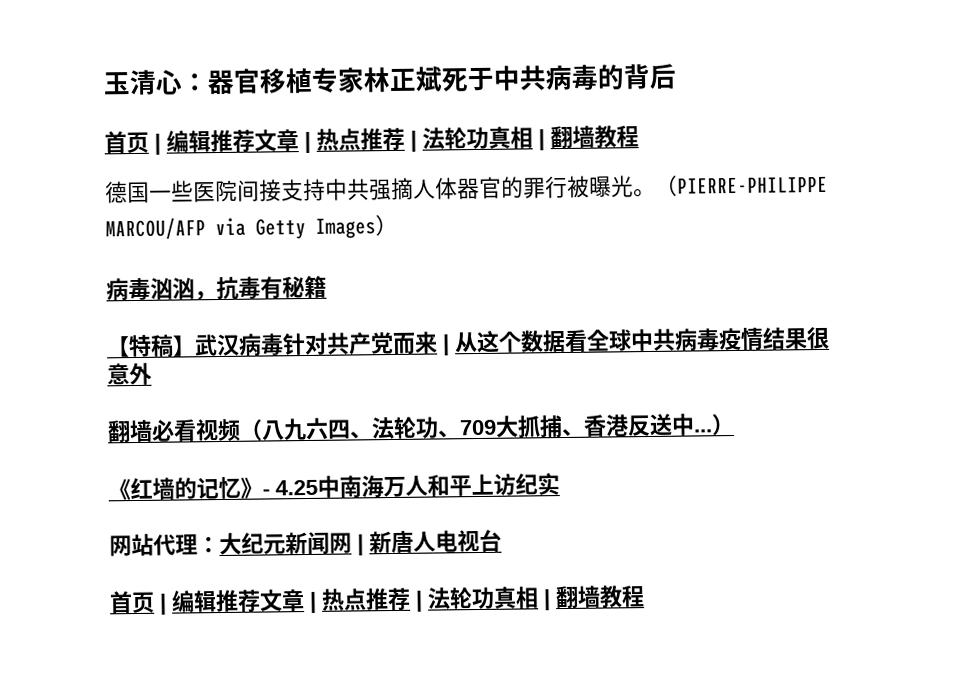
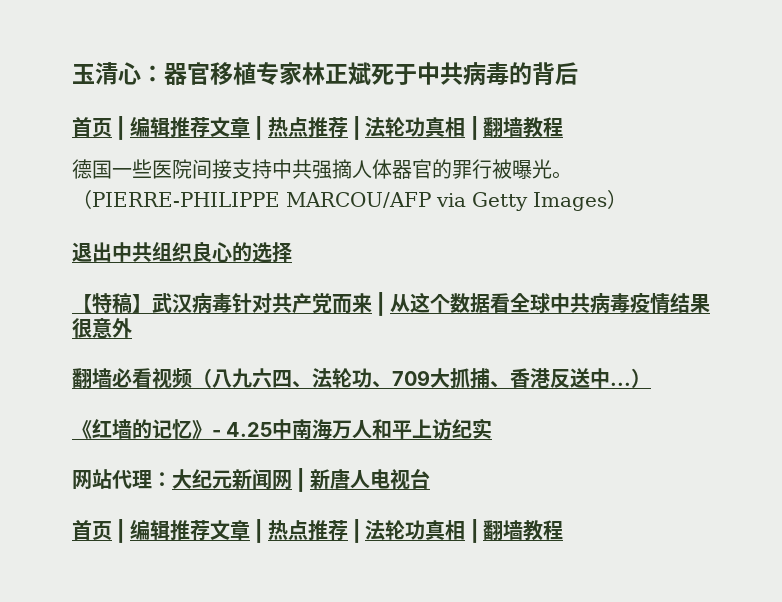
- 病毒汹汹，抗毒有秘籍
+ 退出中共组织良心的选择

